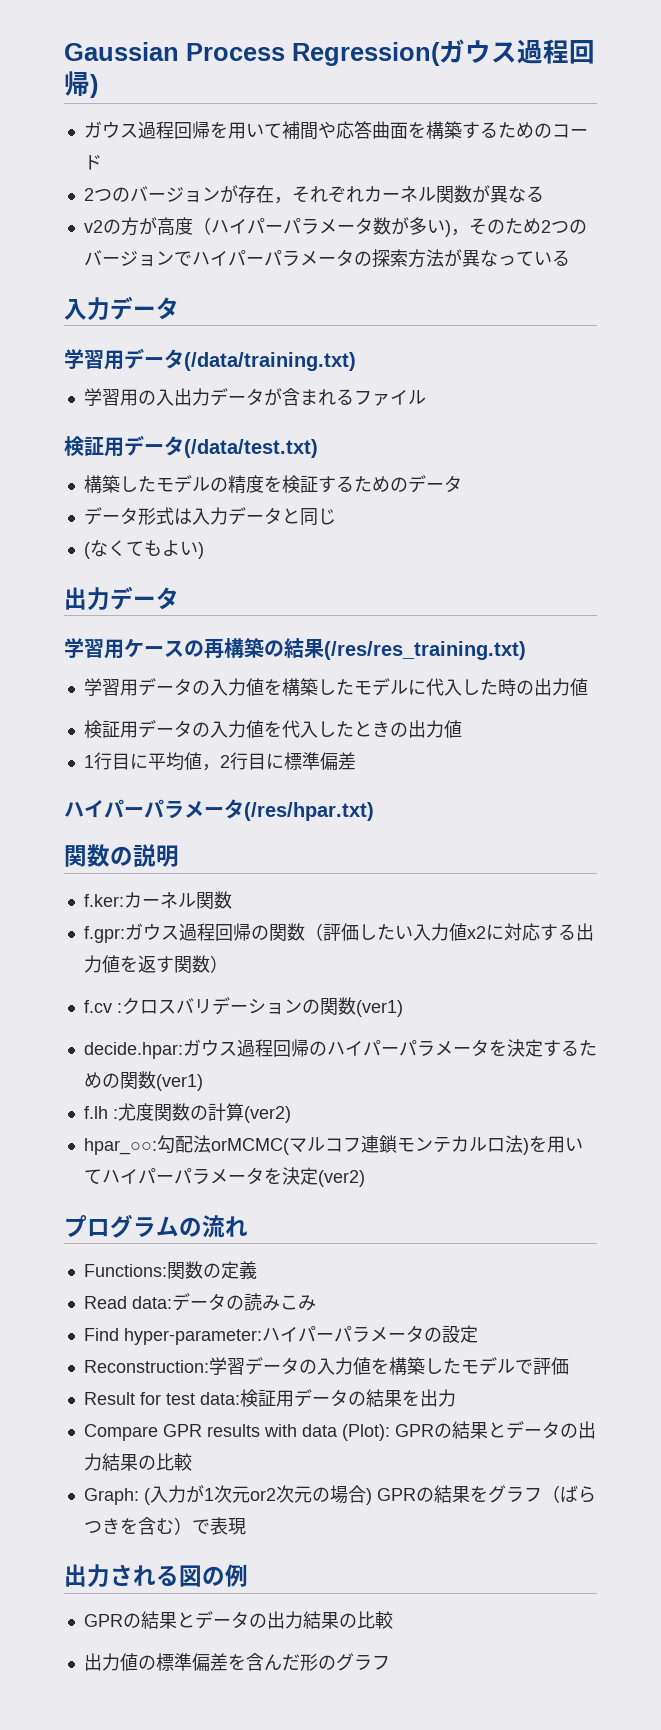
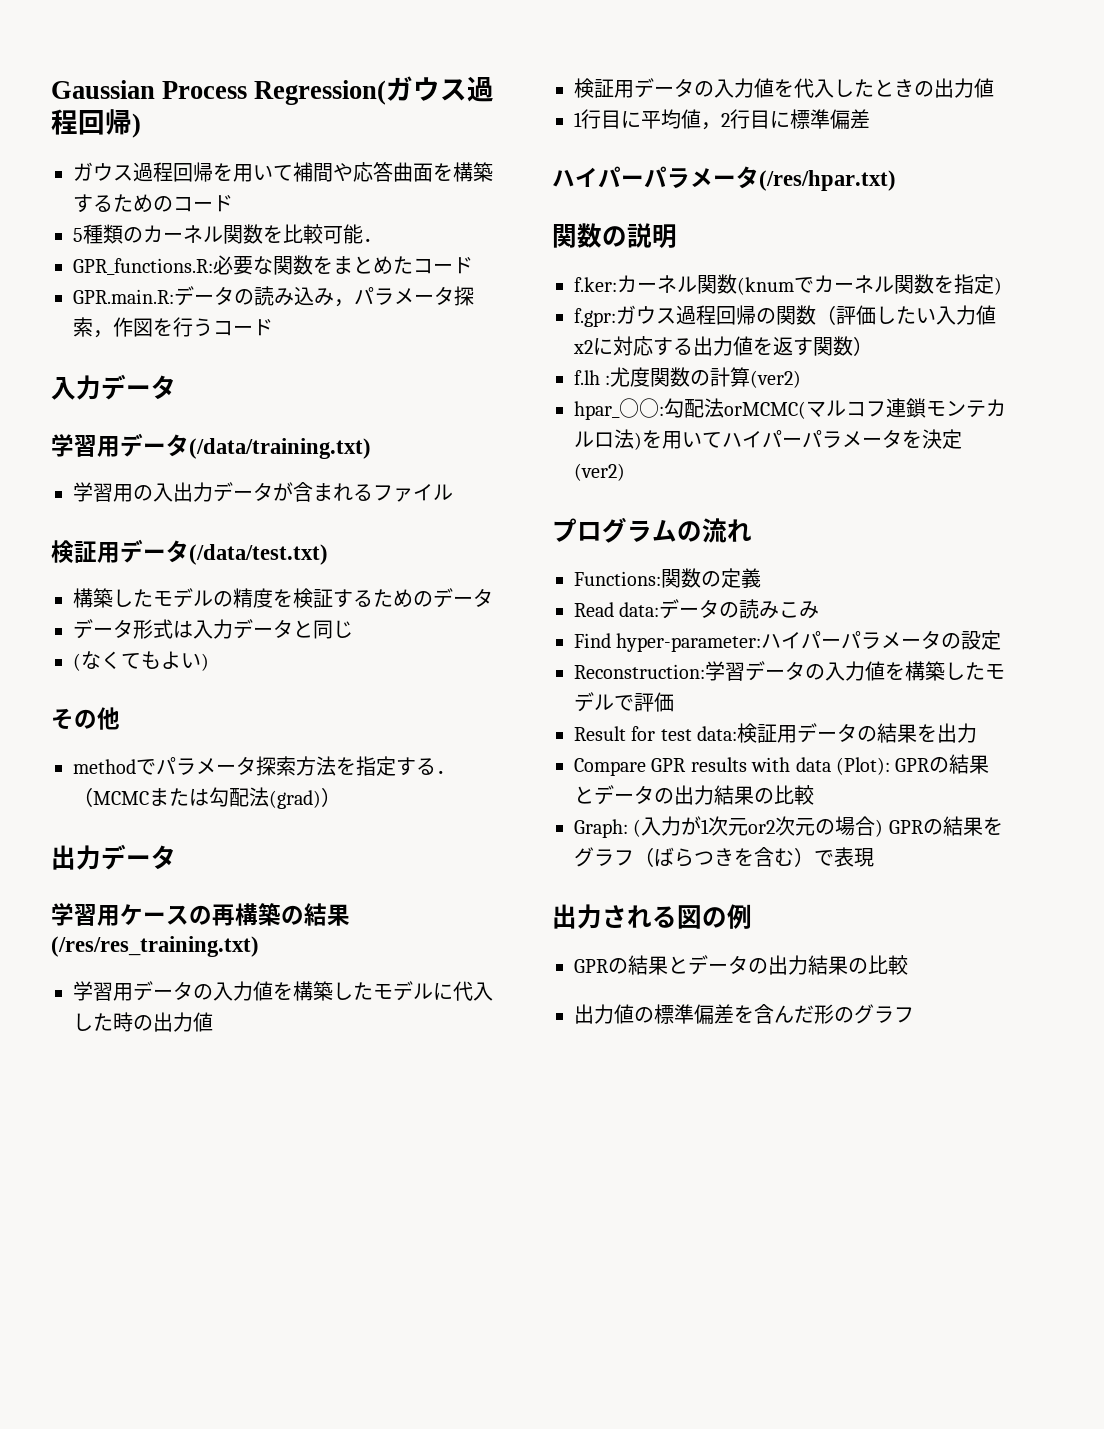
- 2つのバージョンが存在，それぞれカーネル関数が異なる
- v2の方が高度（ハイパーパラメータ数が多い)，そのため2つのバージョンでハイパーパラメータの探索方法が異なっている
+ 5種類のカーネル関数を比較可能．
+ GPR_functions.R:必要な関数をまとめたコード
+ GPR.main.R:データの読み込み，パラメータ探索，作図を行うコード
+ その他
+ methodでパラメータ探索方法を指定する．（MCMCまたは勾配法(grad)）
- f.ker:カーネル関数
+ f.ker:カーネル関数(knumでカーネル関数を指定)
- f.cv :クロスバリデーションの関数(ver1)
- decide.hpar:ガウス過程回帰のハイパーパラメータを決定するための関数(ver1)

